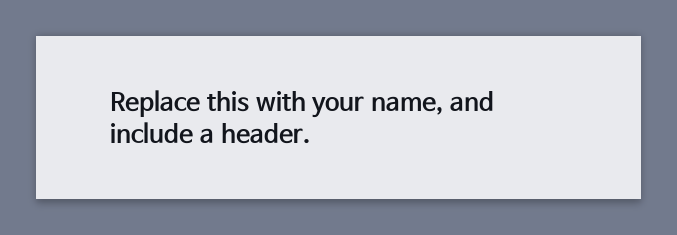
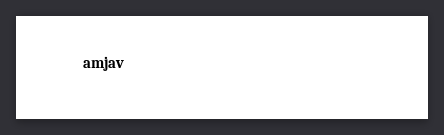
- Replace this with your name, and include a header.
+ amjav

